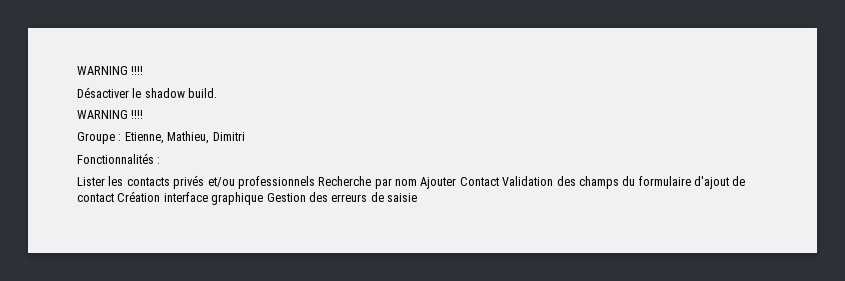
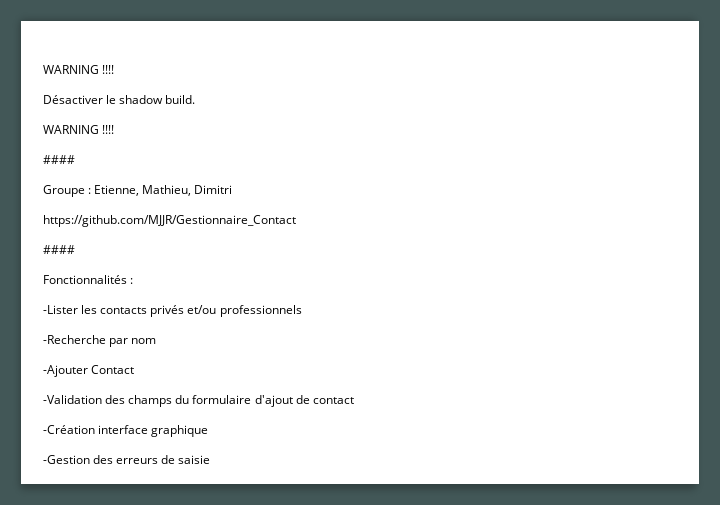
  Désactiver le shadow build.
  WARNING !!!!
+ ####
+ https://github.com/MJJR/Gestionnaire_Contact
+ ####
- Lister les contacts privés et/ou professionnels Recherche par nom Ajouter Contact Validation des champs du formulaire d'ajout de contact Création interface graphique Gestion des erreurs de saisie
+ -Lister les contacts privés et/ou professionnels
+ -Recherche par nom
+ -Ajouter Contact
+ -Validation des champs du formulaire d'ajout de contact
+ -Création interface graphique
+ -Gestion des erreurs de saisie

